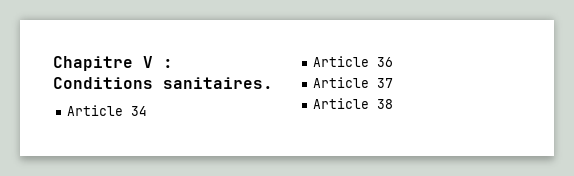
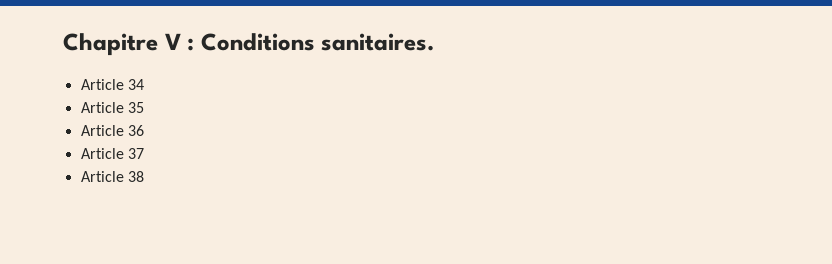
+ Article 35

